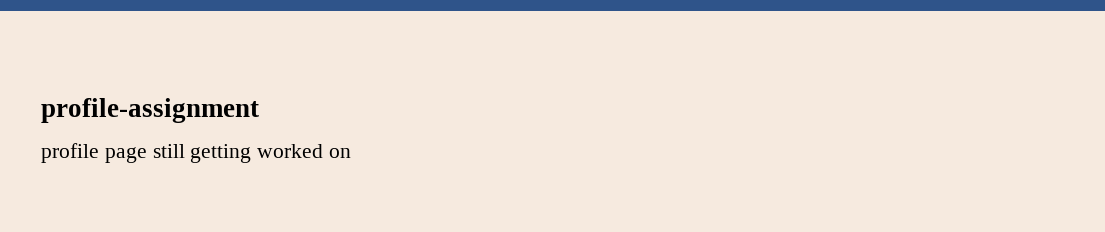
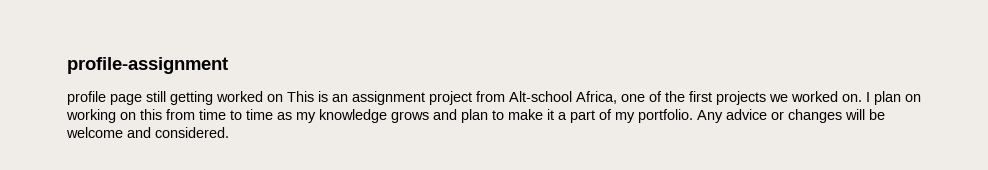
- profile page still getting worked on
+ profile page still getting worked on This is an assignment project from Alt-school Africa, one of the first projects we worked on. I plan on working on this from time to time as my knowledge grows and plan to make it a part of my portfolio. Any advice or changes will be welcome and considered.

